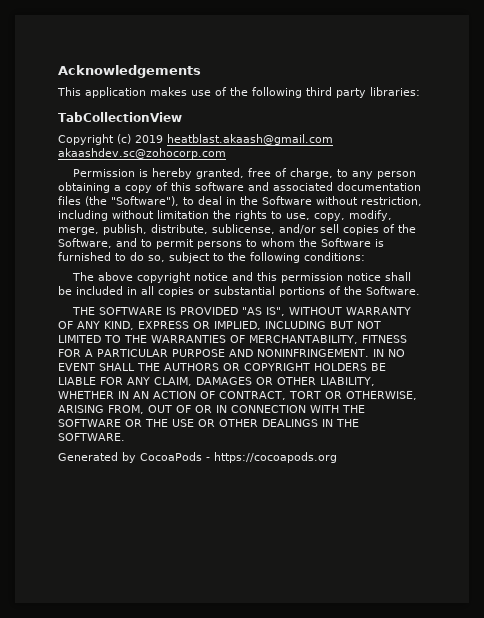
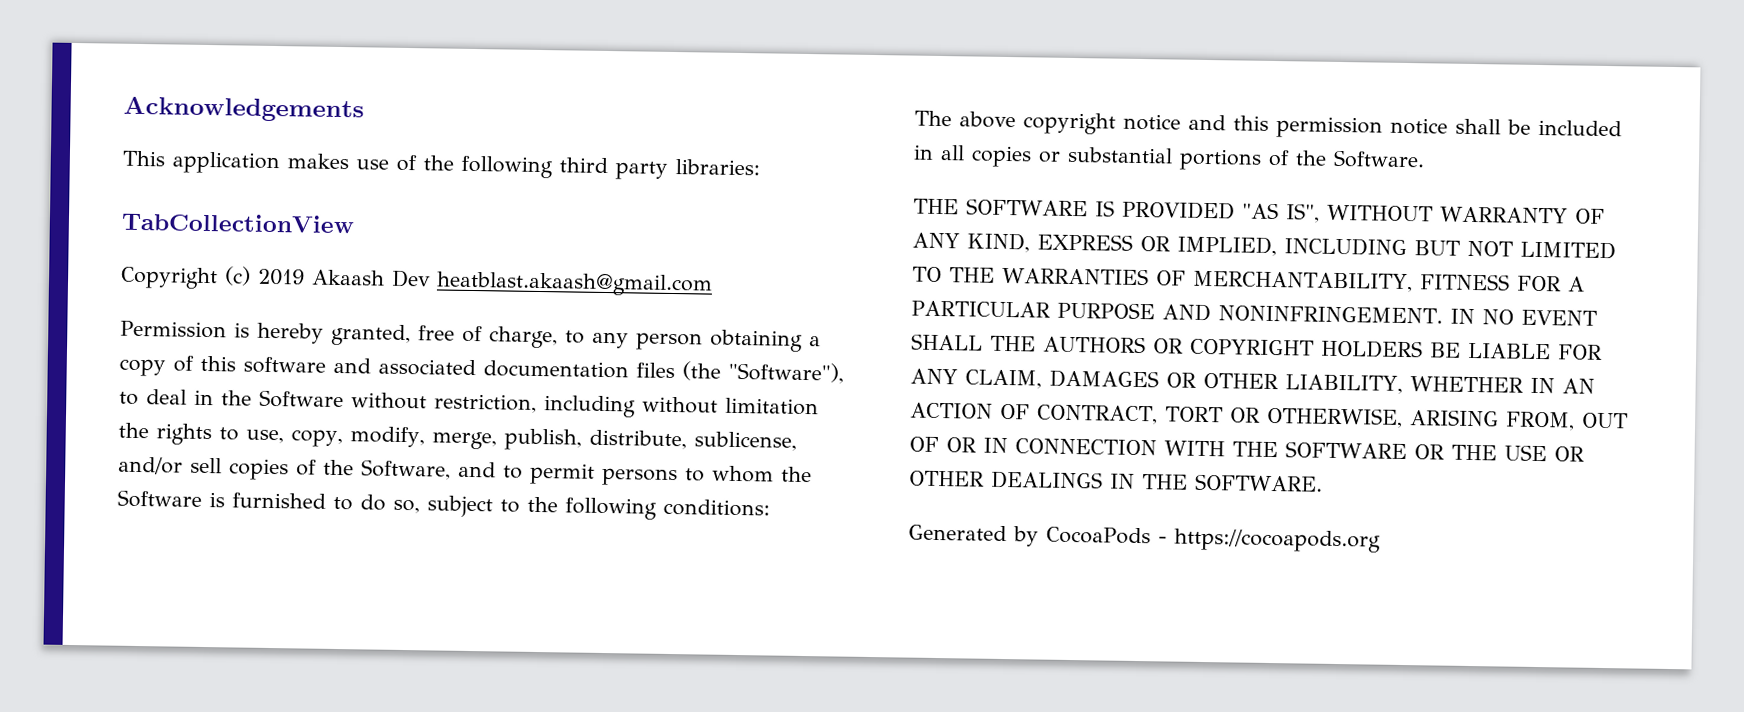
- Copyright (c) 2019 heatblast.akaash@gmail.com akaashdev.sc@zohocorp.com
+ Copyright (c) 2019 Akaash Dev heatblast.akaash@gmail.com

